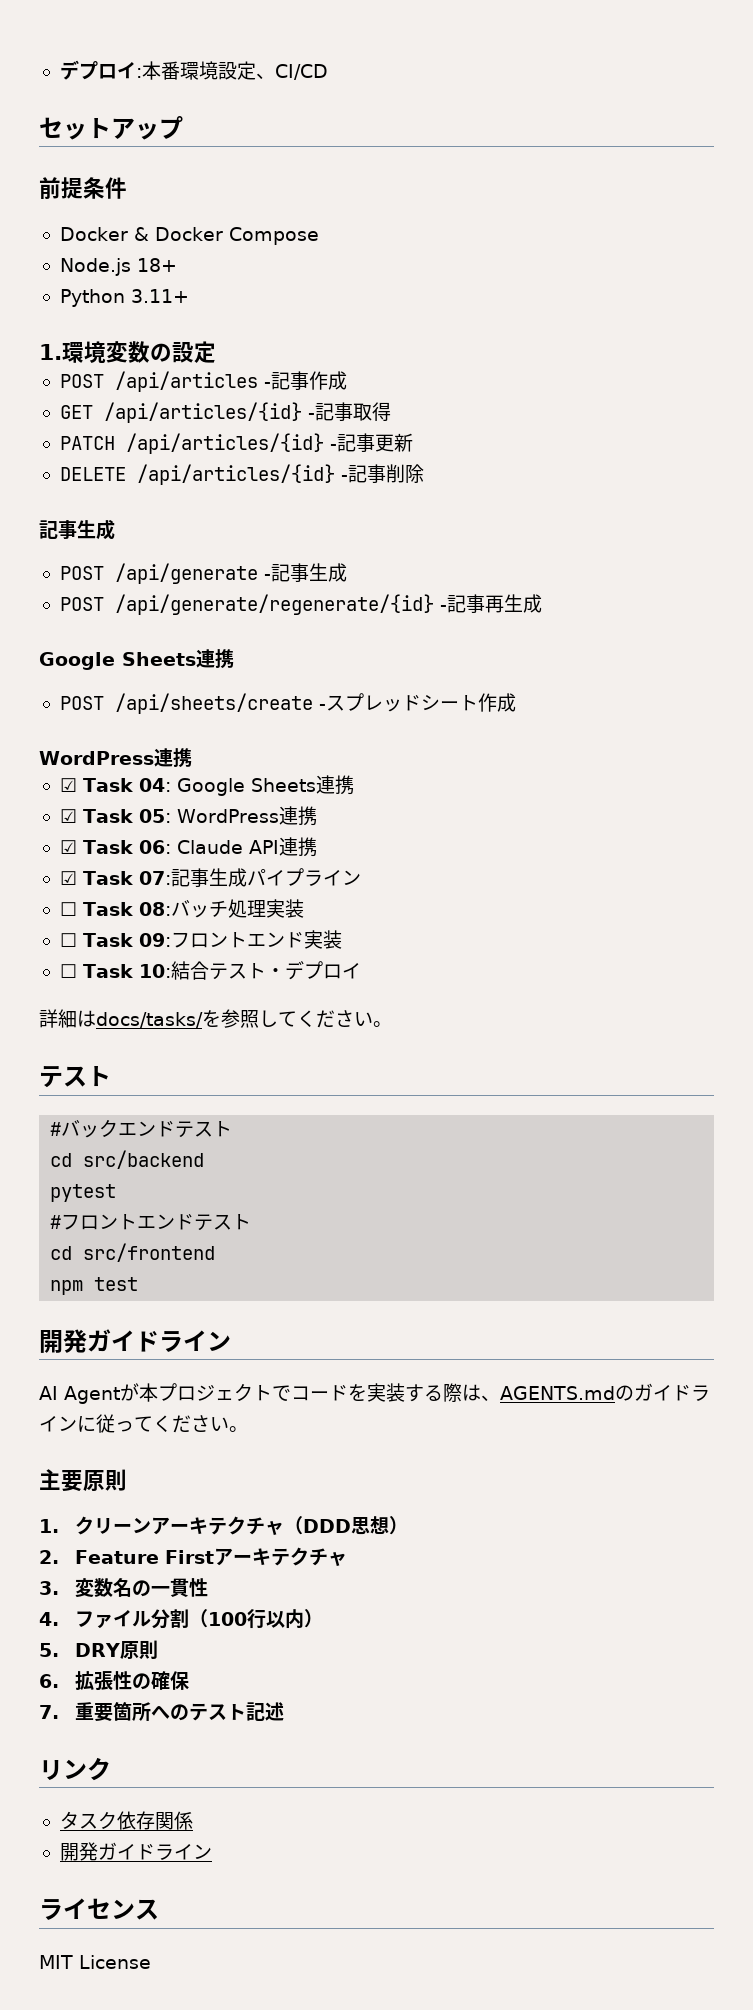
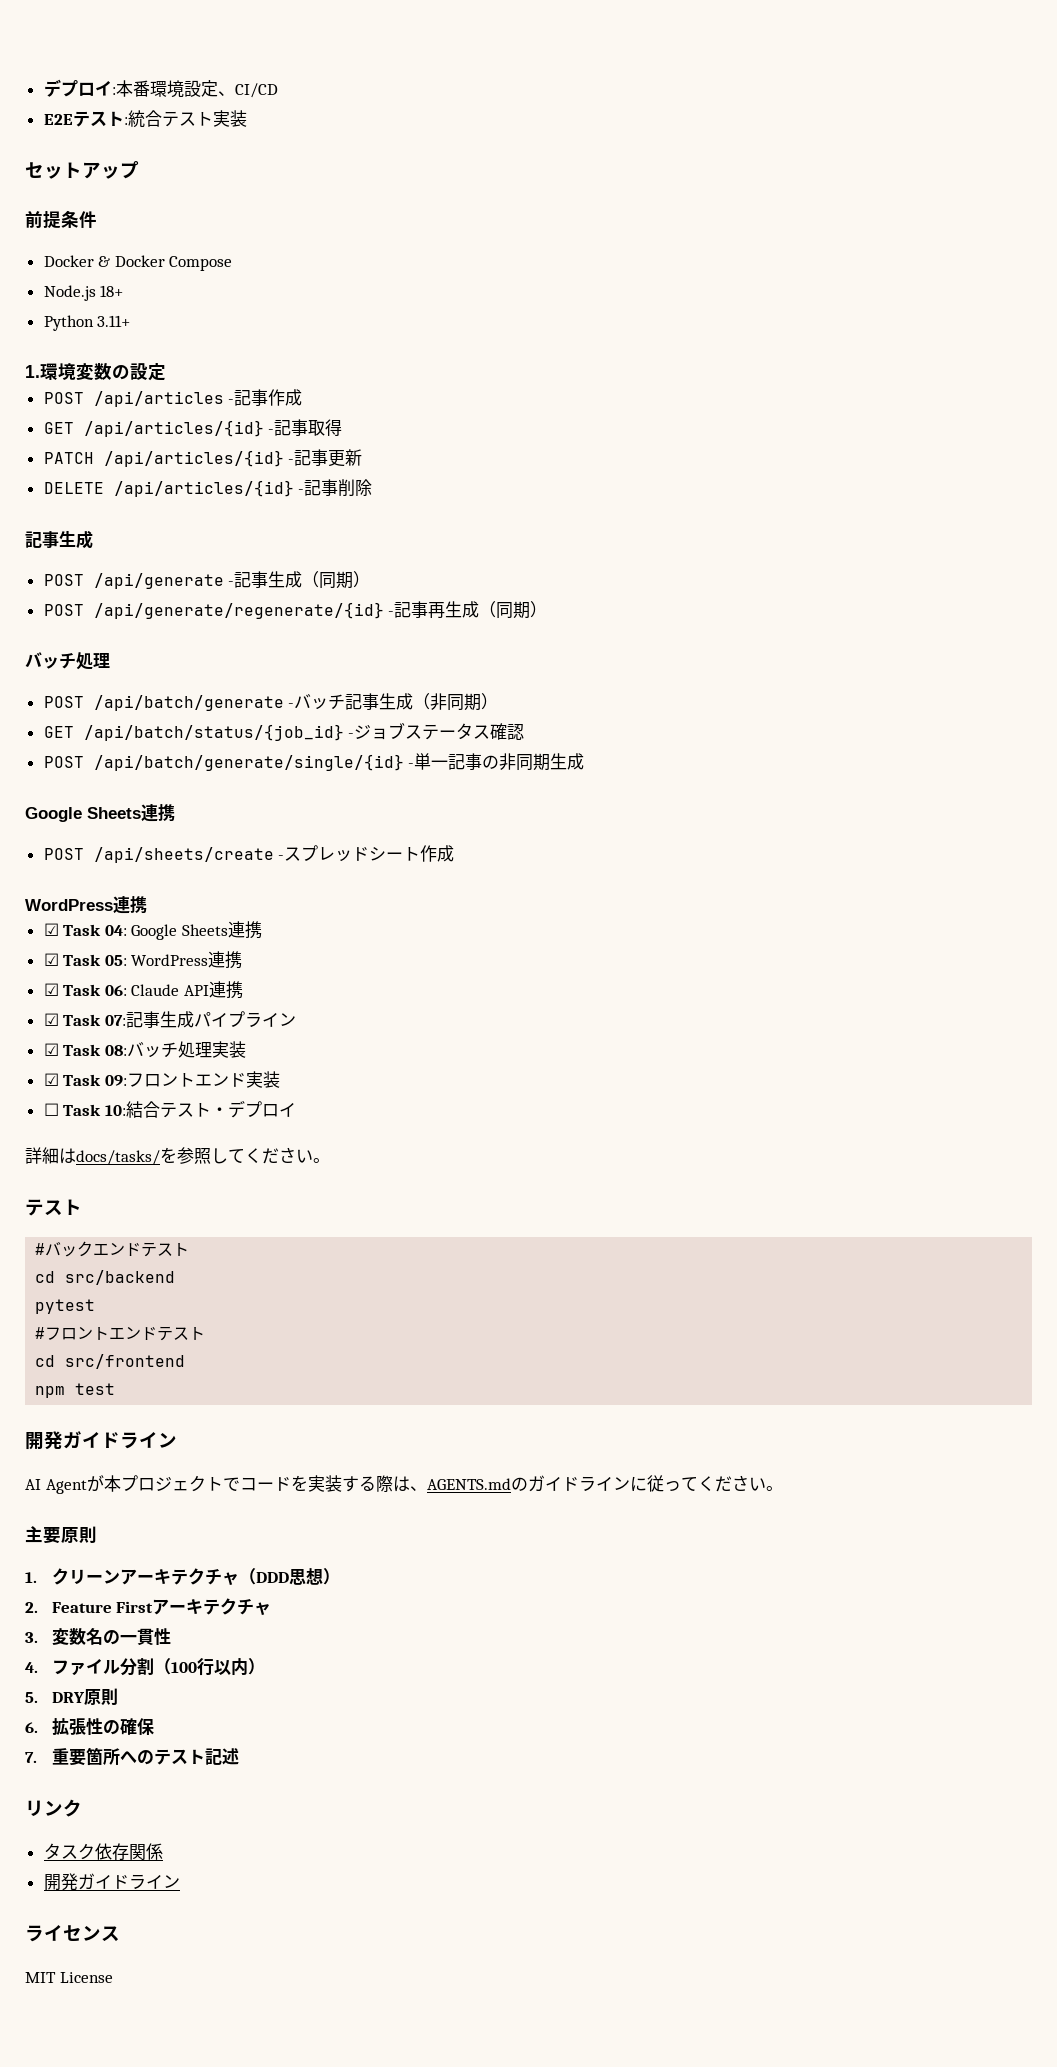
+ E2Eテスト:統合テスト実装
- POST /api/generate -記事生成
+ POST /api/generate -記事生成（同期）
- POST /api/generate/regenerate/{id} -記事再生成
+ POST /api/generate/regenerate/{id} -記事再生成（同期）
+ バッチ処理
+ POST /api/batch/generate -バッチ記事生成（非同期）
+ GET /api/batch/status/{job_id} -ジョブステータス確認
+ POST /api/batch/generate/single/{id} -単一記事の非同期生成
- ☐ Task 08:バッチ処理実装
+ ☑ Task 08:バッチ処理実装
- ☐ Task 09:フロントエンド実装
+ ☑ Task 09:フロントエンド実装

